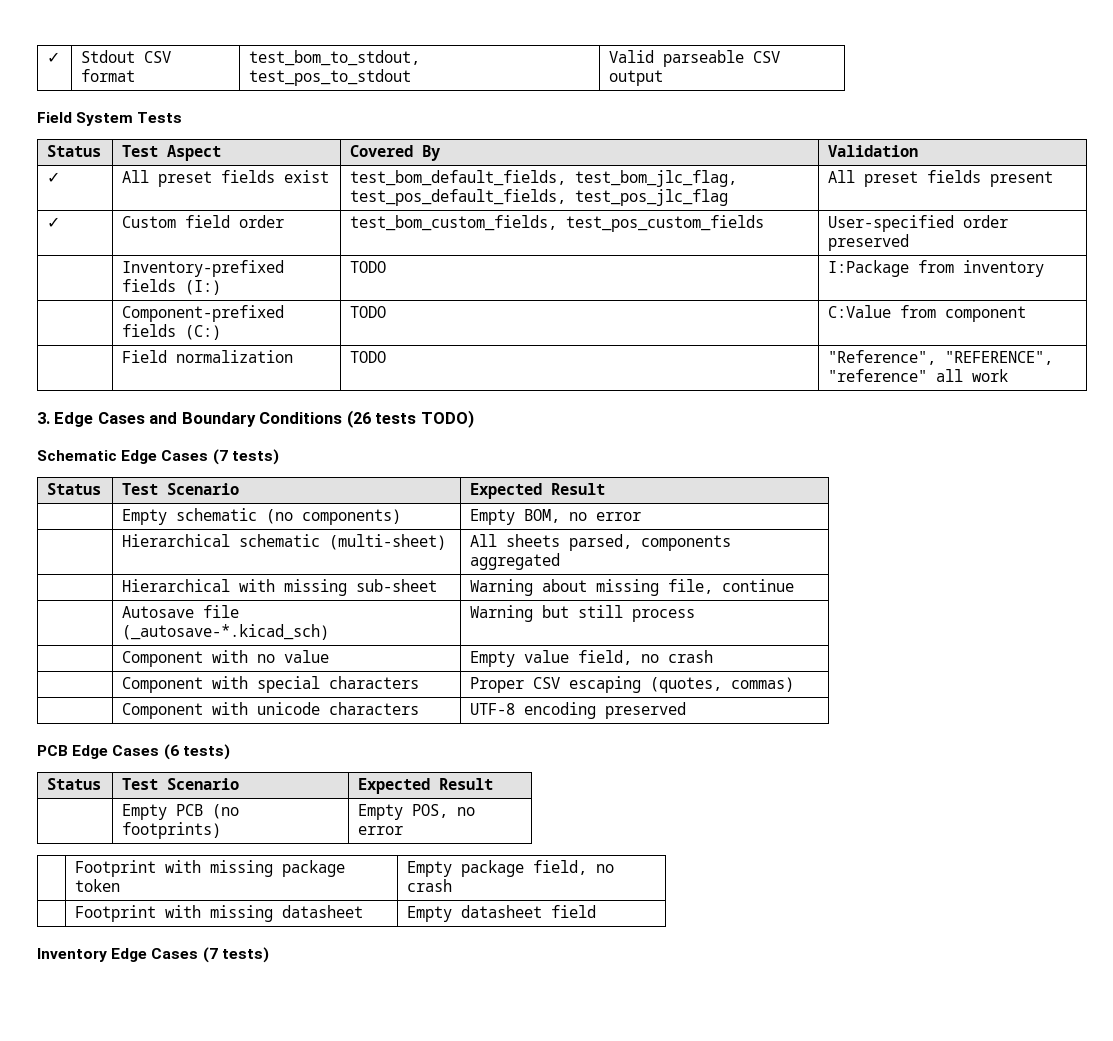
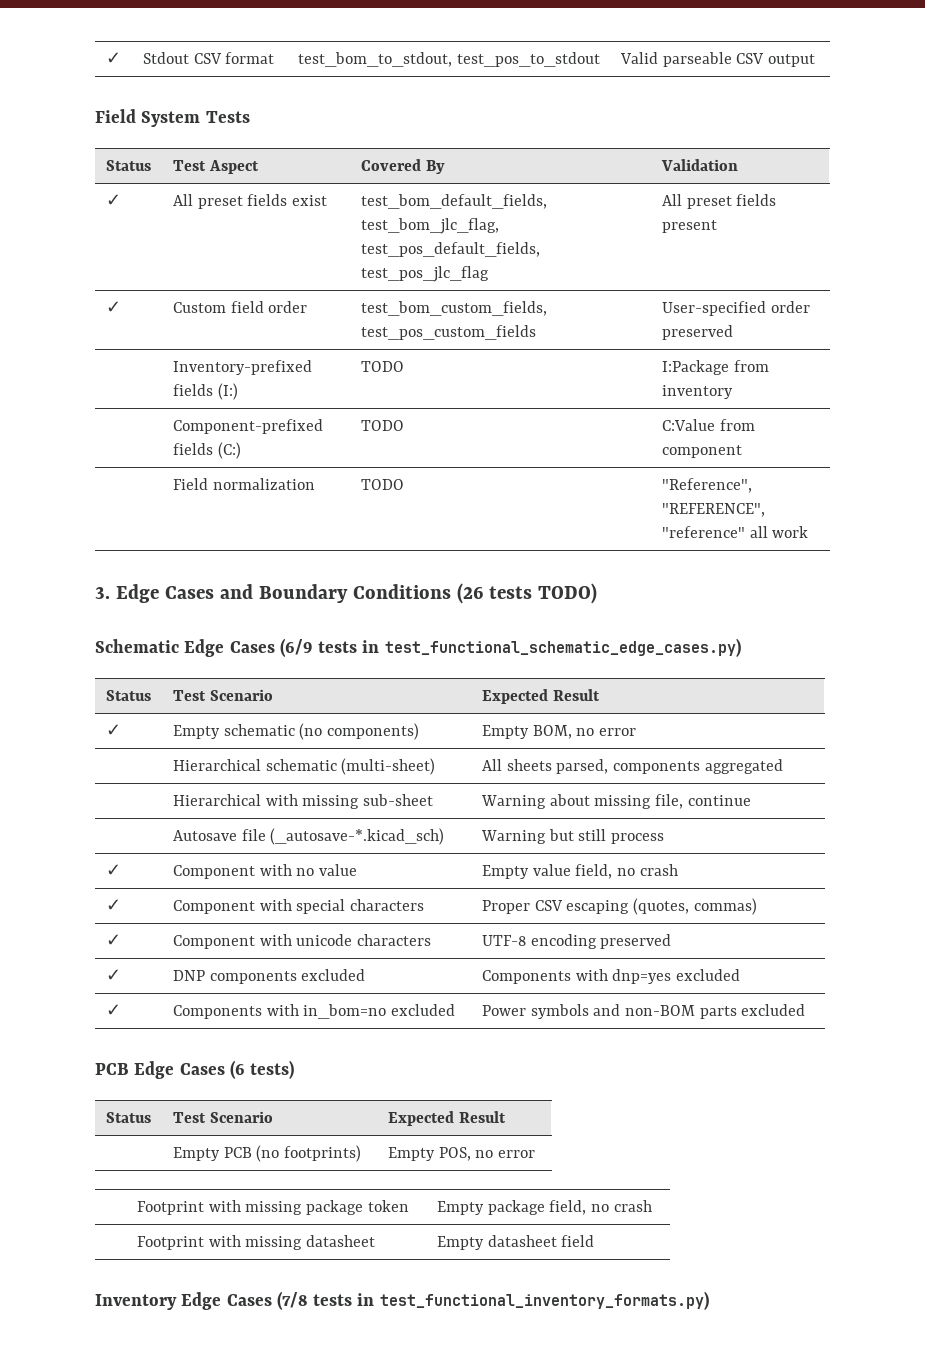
- Schematic Edge Cases (7 tests)
+ Schematic Edge Cases (6/9 tests in test_functional_schematic_edge_cases.py)
  Status | Test Scenario | Expected Result
- | Empty schematic (no components) | Empty BOM, no error
+ ✓ | Empty schematic (no components) | Empty BOM, no error
- | Component with no value | Empty value field, no crash
+ ✓ | Component with no value | Empty value field, no crash
- | Component with special characters | Proper CSV escaping (quotes, commas)
+ ✓ | Component with special characters | Proper CSV escaping (quotes, commas)
- | Component with unicode characters | UTF-8 encoding preserved
+ ✓ | Component with unicode characters | UTF-8 encoding preserved
+ ✓ | DNP components excluded | Components with dnp=yes excluded
+ ✓ | Components with in_bom=no excluded | Power symbols and non-BOM parts excluded
- Inventory Edge Cases (7 tests)
+ Inventory Edge Cases (7/8 tests in test_functional_inventory_formats.py)

